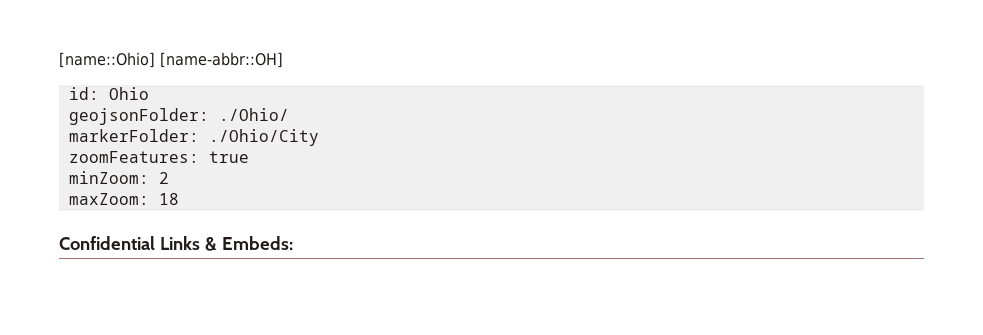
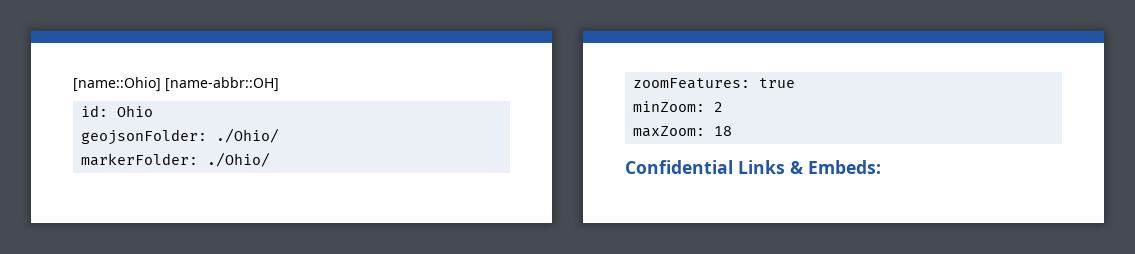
- markerFolder: ./Ohio/City
+ markerFolder: ./Ohio/

